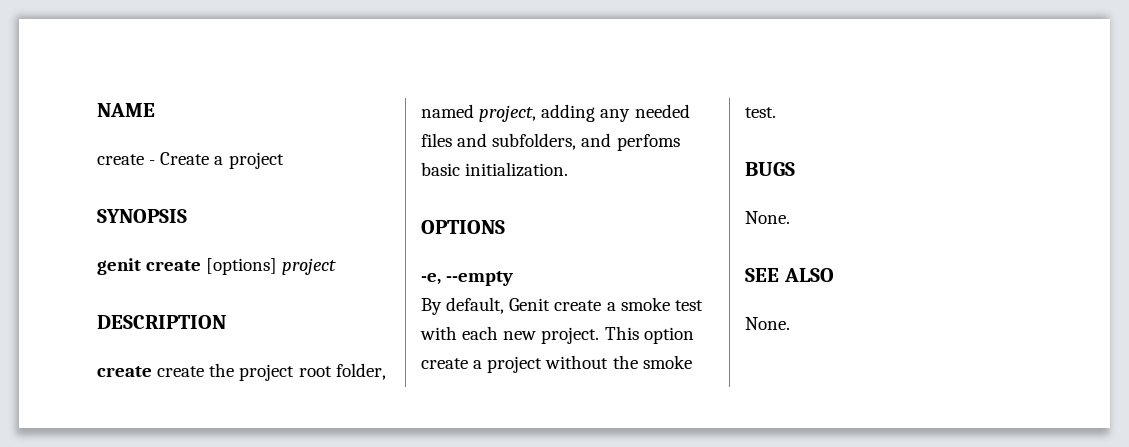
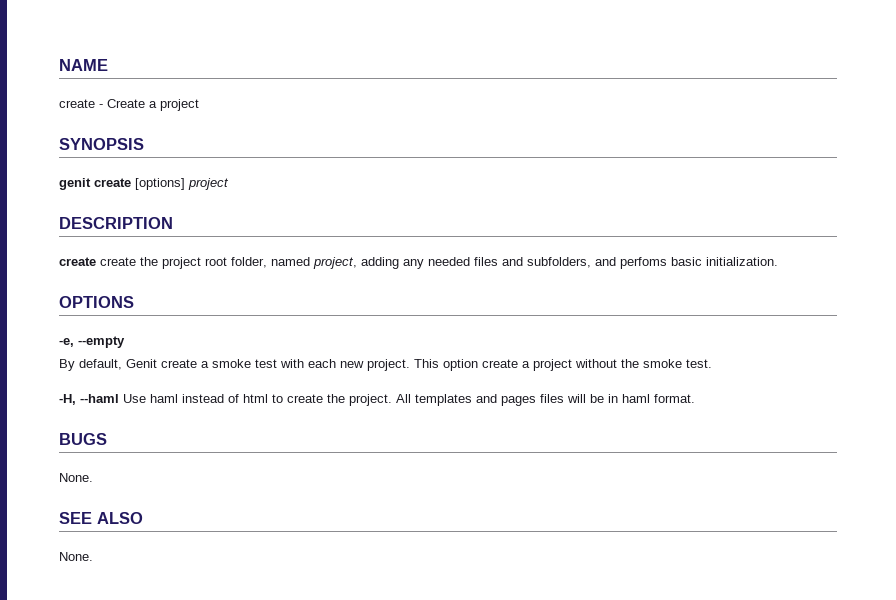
+ -H, --haml Use haml instead of html to create the project. All templates and pages files will be in haml format.

